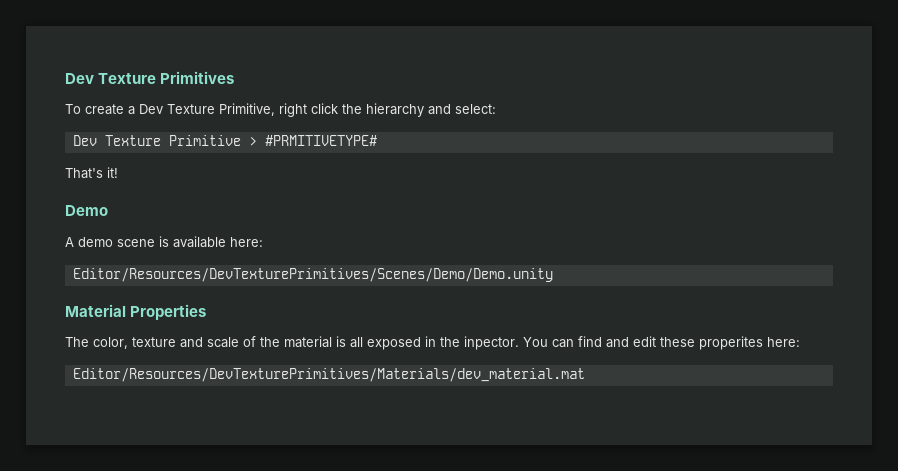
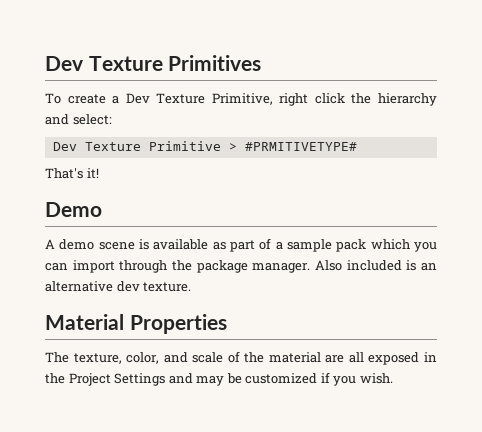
- A demo scene is available here:
- Editor/Resources/DevTexturePrimitives/Scenes/Demo/Demo.unity
+ A demo scene is available as part of a sample pack which you can import through the package manager. Also included is an alternative dev texture.
- The color, texture and scale of the material is all exposed in the inpector. You can find and edit these properites here:
- Editor/Resources/DevTexturePrimitives/Materials/dev_material.mat
+ The texture, color, and scale of the material are all exposed in the Project Settings and may be customized if you wish.

